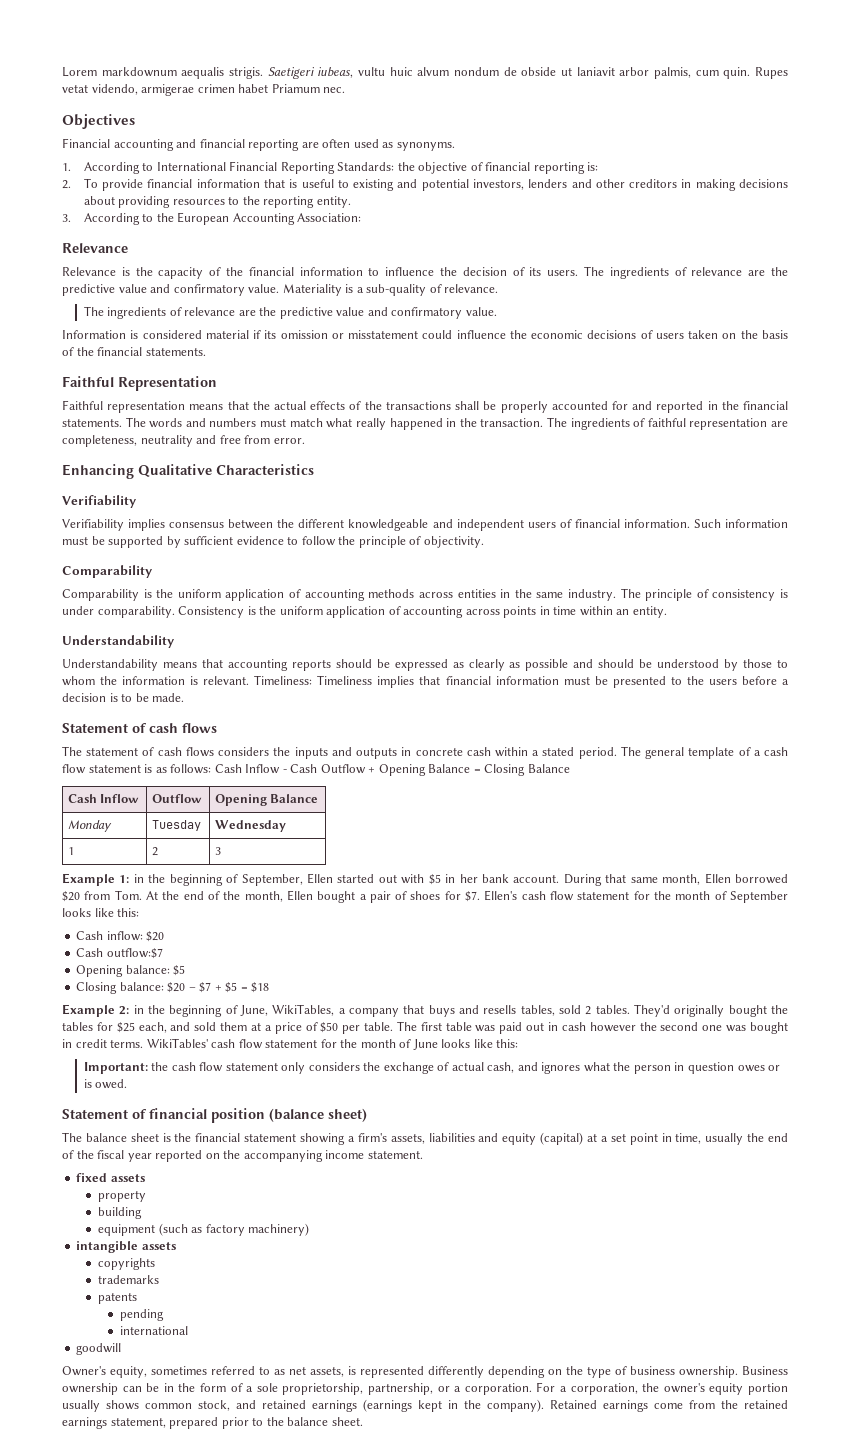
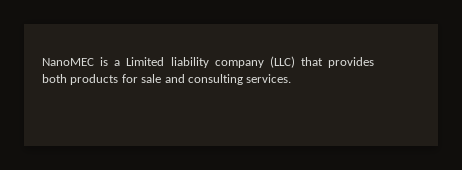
- Lorem markdownum aequalis strigis. Saetigeri iubeas, vultu huic alvum nondum de obside ut laniavit arbor palmis, cum quin. Rupes vetat videndo, armigerae crimen habet Priamum nec.
- Objectives
- Financial accounting and financial reporting are often used as synonyms.
- 1. According to International Financial Reporting Standards: the objective of financial reporting is:
- 2. To provide financial information that is useful to existing and potential investors, lenders and other creditors in making decisions about providing resources to the reporting entity.
- 3. According to the European Accounting Association:
- Relevance
- Relevance is the capacity of the financial information to influence the decision of its users. The ingredients of relevance are the predictive value and confirmatory value. Materiality is a sub-quality of relevance.
- The ingredients of relevance are the predictive value and confirmatory value.
- Information is considered material if its omission or misstatement could influence the economic decisions of users taken on the basis of the financial statements.
- Faithful Representation
- Faithful representation means that the actual effects of the transactions shall be properly accounted for and reported in the financial statements. The words and numbers must match what really happened in the transaction. The ingredients of faithful representation are completeness, neutrality and free from error.
- Enhancing Qualitative Characteristics
- Verifiability
- Verifiability implies consensus between the different knowledgeable and independent users of financial information. Such information must be supported by sufficient evidence to follow the principle of objectivity.
- Comparability
- Comparability is the uniform application of accounting methods across entities in the same industry. The principle of consistency is under comparability. Consistency is the uniform application of accounting across points in time within an entity.
- Understandability
- Understandability means that accounting reports should be expressed as clearly as possible and should be understood by those to whom the information is relevant. Timeliness: Timeliness implies that financial information must be presented to the users before a decision is to be made.
- Statement of cash flows
- The statement of cash flows considers the inputs and outputs in concrete cash within a stated period. The general template of a cash flow statement is as follows: Cash Inflow - Cash Outflow + Opening Balance = Closing Balance
- Cash Inflow | Outflow | Opening Balance
- Monday | Tuesday | Wednesday
- 1 | 2 | 3
- Example 1: in the beginning of September, Ellen started out with $5 in her bank account. During that same month, Ellen borrowed $20 from Tom. At the end of the month, Ellen bought a pair of shoes for $7. Ellen's cash flow statement for the month of September looks like this:
- Cash inflow: $20
- Cash outflow:$7
- Opening balance: $5
- Closing balance: $20 – $7 + $5 = $18
- Example 2: in the beginning of June, WikiTables, a company that buys and resells tables, sold 2 tables. They'd originally bought the tables for $25 each, and sold them at a price of $50 per table. The first table was paid out in cash however the second one was bought in credit terms. WikiTables' cash flow statement for the month of June looks like this:
- Important: the cash flow statement only considers the exchange of actual cash, and ignores what the person in question owes or is owed.
- Statement of financial position (balance sheet)
- The balance sheet is the financial statement showing a firm's assets, liabilities and equity (capital) at a set point in time, usually the end of the fiscal year reported on the accompanying income statement.
- fixed assets
- property
- building
- equipment (such as factory machinery)
- intangible assets
- copyrights
- trademarks
- patents
- pending
- international
- goodwill
- Owner's equity, sometimes referred to as net assets, is represented differently depending on the type of business ownership. Business ownership can be in the form of a sole proprietorship, partnership, or a corporation. For a corporation, the owner's equity portion usually shows common stock, and retained earnings (earnings kept in the company). Retained earnings come from the retained earnings statement, prepared prior to the balance sheet.
+ NanoMEC is a Limited liability company (LLC) that provides both products for sale and consulting services.

